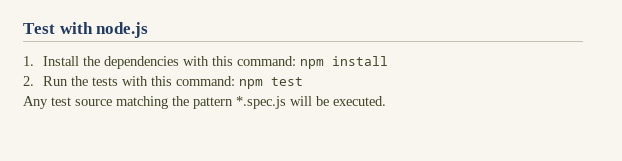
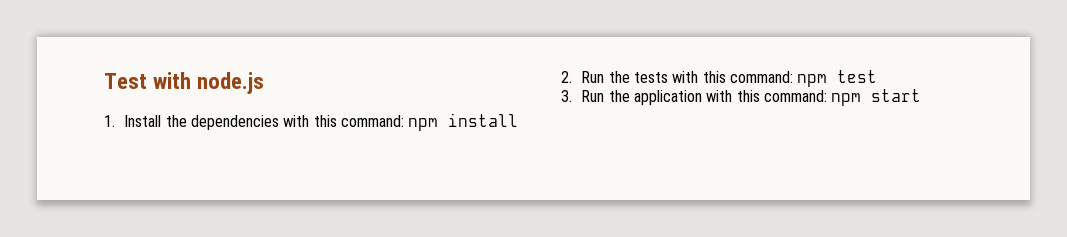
- Any test source matching the pattern *.spec.js will be executed.
+ 3. Run the application with this command: npm start

